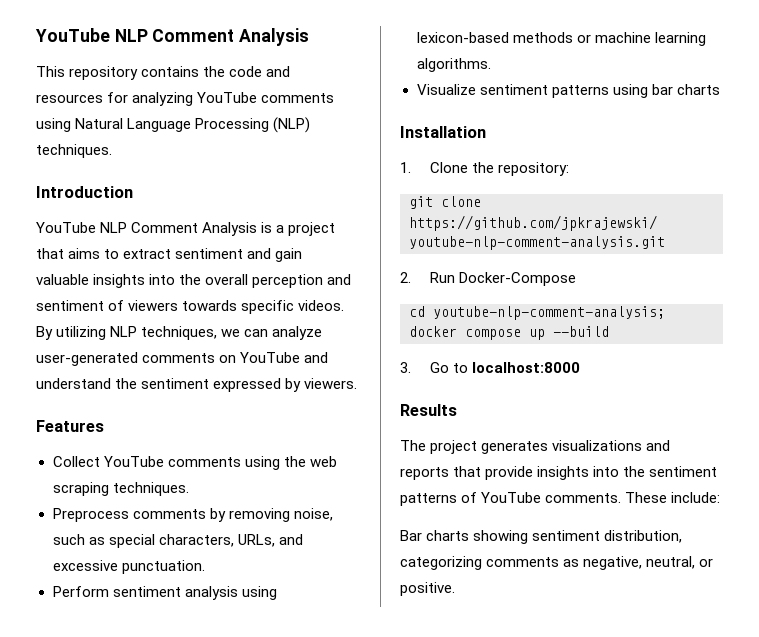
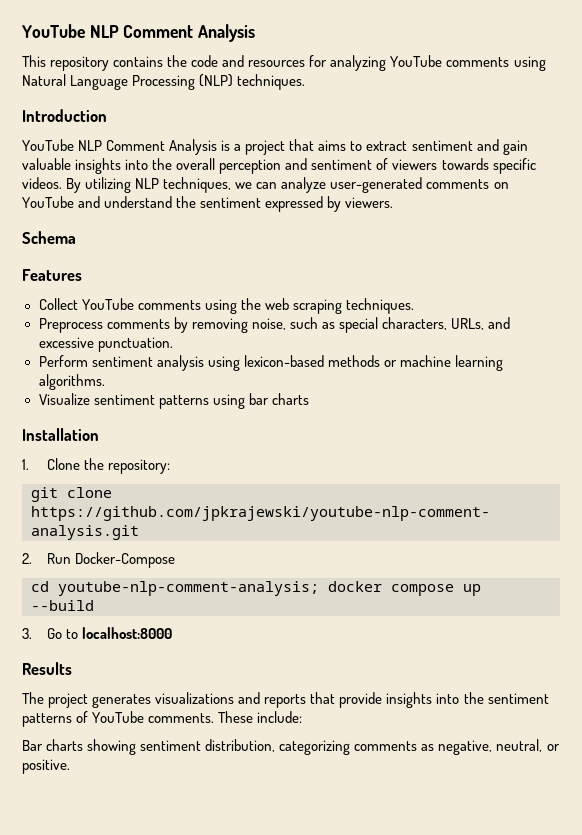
+ Schema

